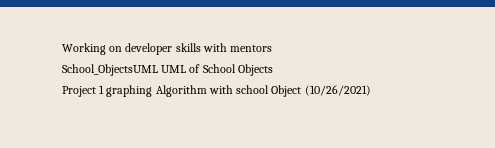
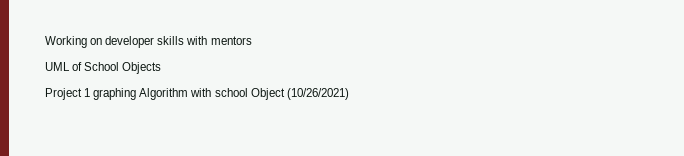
- School_ObjectsUML UML of School Objects
+ UML of School Objects

